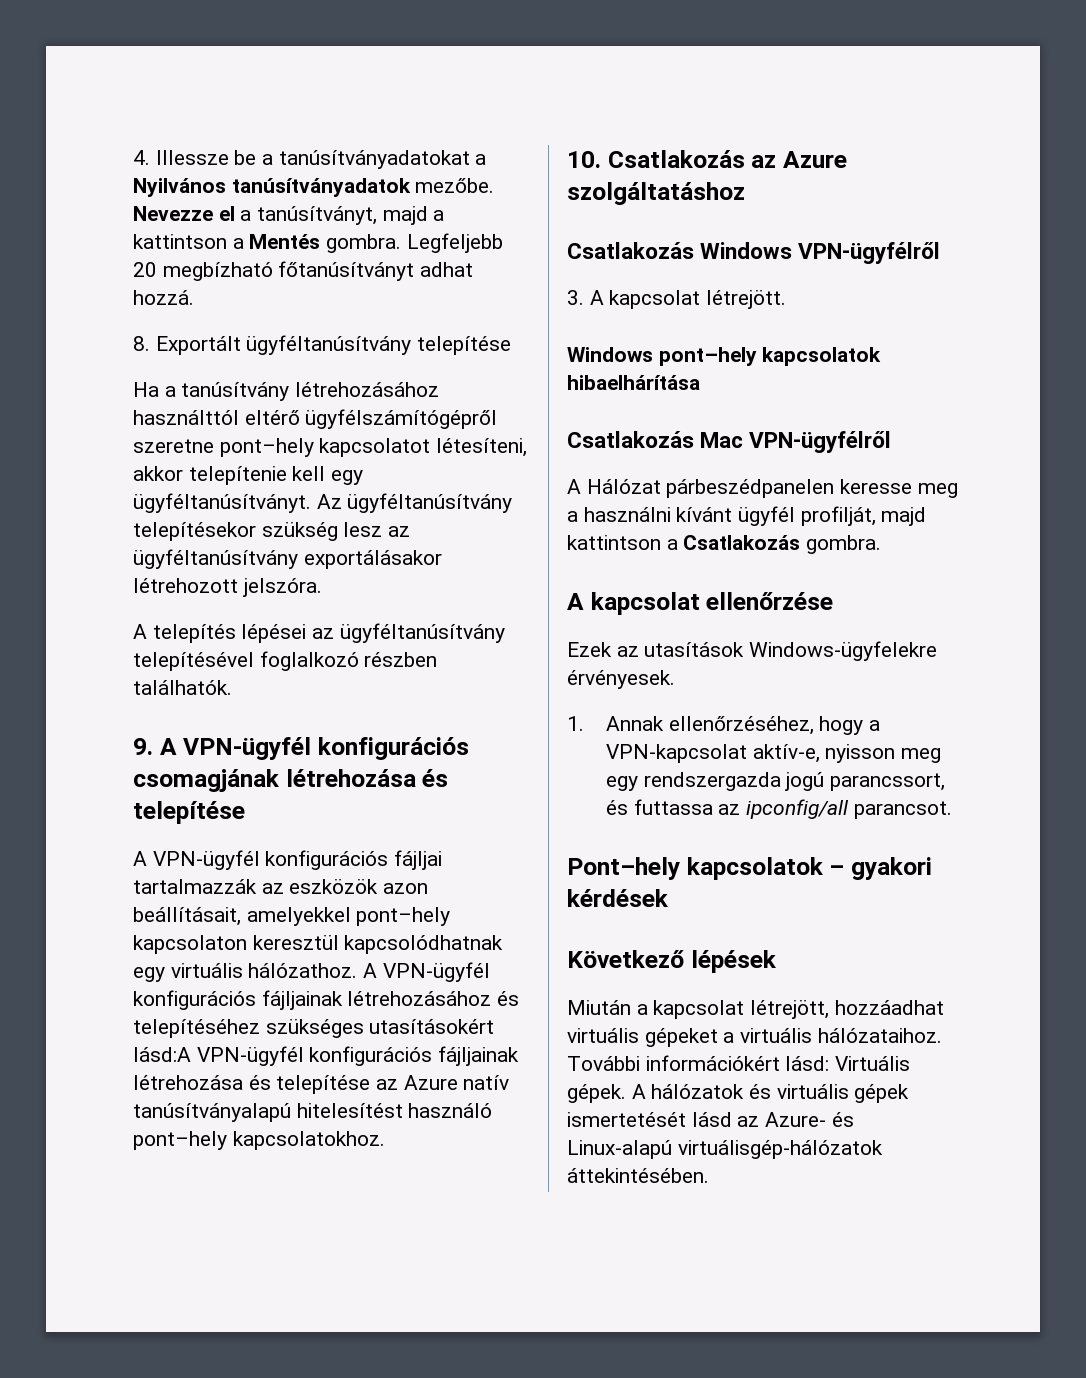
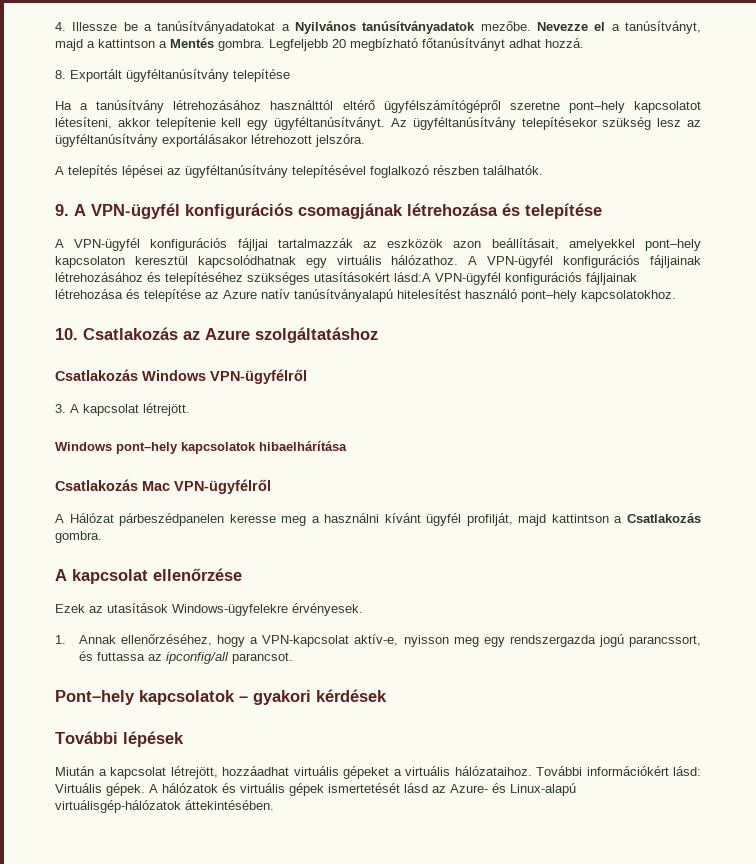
- Következő lépések
+ További lépések

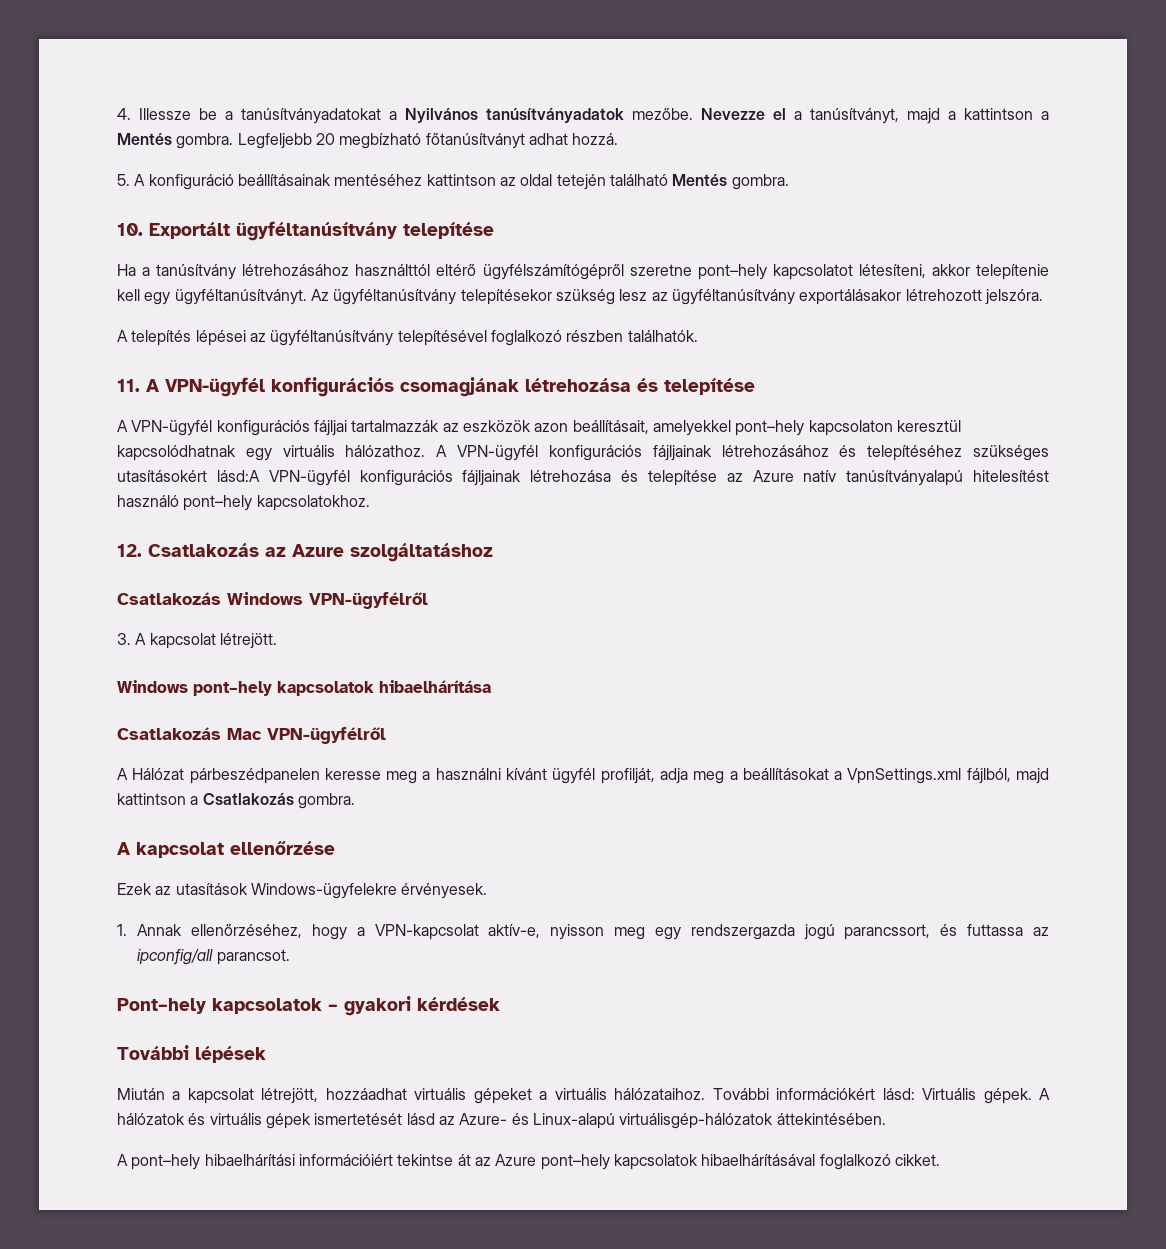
- 8. Exportált ügyféltanúsítvány telepítése
+ 5. A konfiguráció beállításainak mentéséhez kattintson az oldal tetején található Mentés gombra.
+ 10. Exportált ügyféltanúsítvány telepítése
- 9. A VPN-ügyfél konfigurációs csomagjának létrehozása és telepítése
+ 11. A VPN-ügyfél konfigurációs csomagjának létrehozása és telepítése
- 10. Csatlakozás az Azure szolgáltatáshoz
+ 12. Csatlakozás az Azure szolgáltatáshoz
- A Hálózat párbeszédpanelen keresse meg a használni kívánt ügyfél profilját, majd kattintson a Csatlakozás gombra.
+ A Hálózat párbeszédpanelen keresse meg a használni kívánt ügyfél profilját, adja meg a beállításokat a VpnSettings.xml fájlból, majd kattintson a Csatlakozás gombra.
+ A pont–hely hibaelhárítási információiért tekintse át az Azure pont–hely kapcsolatok hibaelhárításával foglalkozó cikket.

